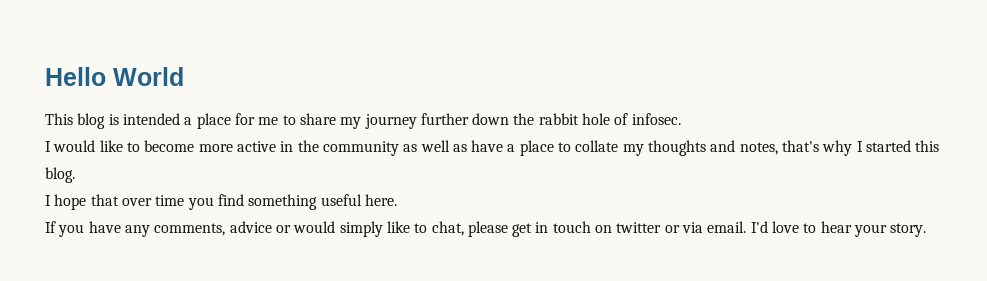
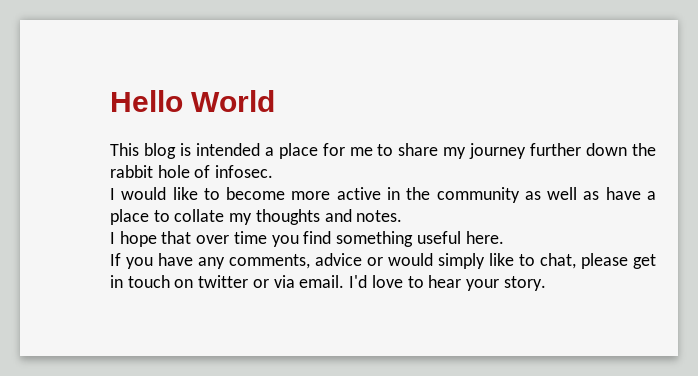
- I would like to become more active in the community as well as have a place to collate my thoughts and notes, that's why I started this blog.
+ I would like to become more active in the community as well as have a place to collate my thoughts and notes.

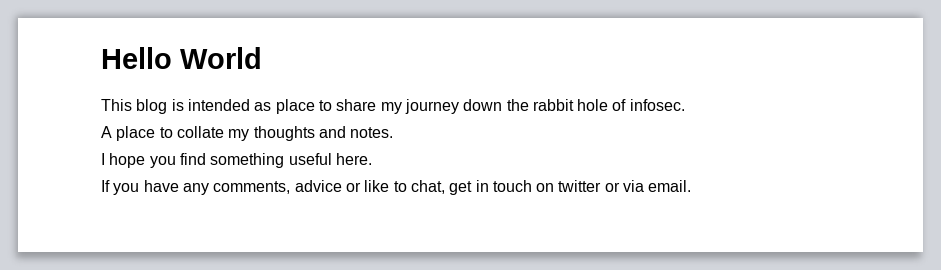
- This blog is intended a place for me to share my journey further down the rabbit hole of infosec.
+ This blog is intended as place to share my journey down the rabbit hole of infosec.
- I would like to become more active in the community as well as have a place to collate my thoughts and notes.
+ A place to collate my thoughts and notes.
- I hope that over time you find something useful here.
+ I hope you find something useful here.
- If you have any comments, advice or would simply like to chat, please get in touch on twitter or via email. I'd love to hear your story.
+ If you have any comments, advice or like to chat, get in touch on twitter or via email.

